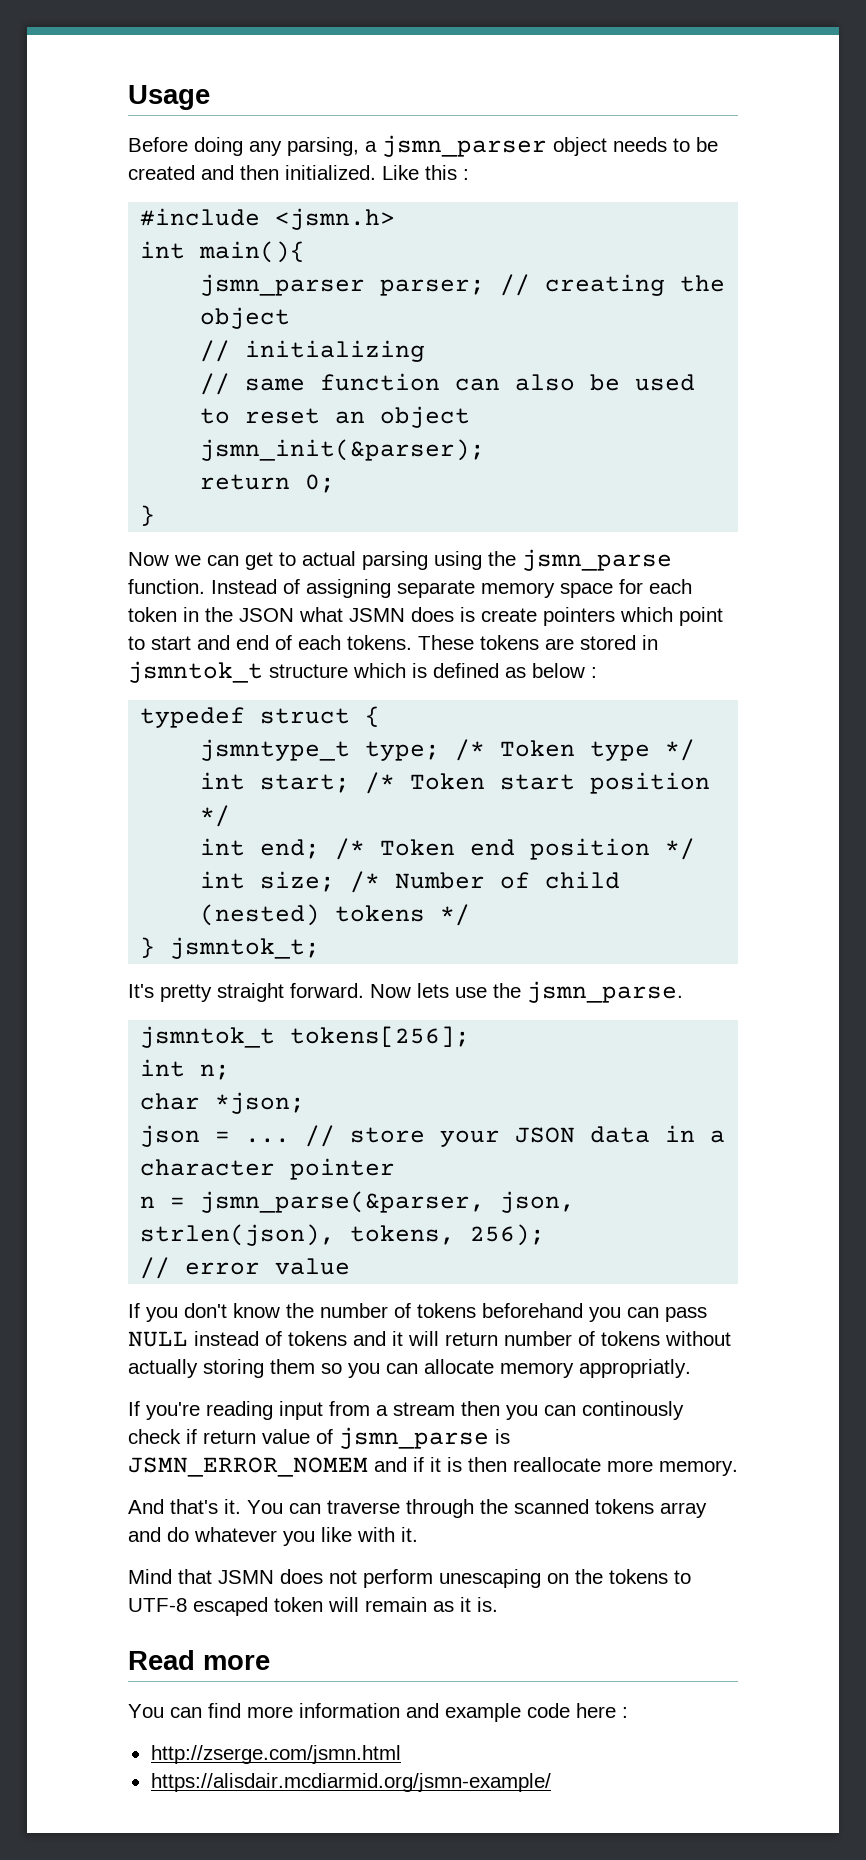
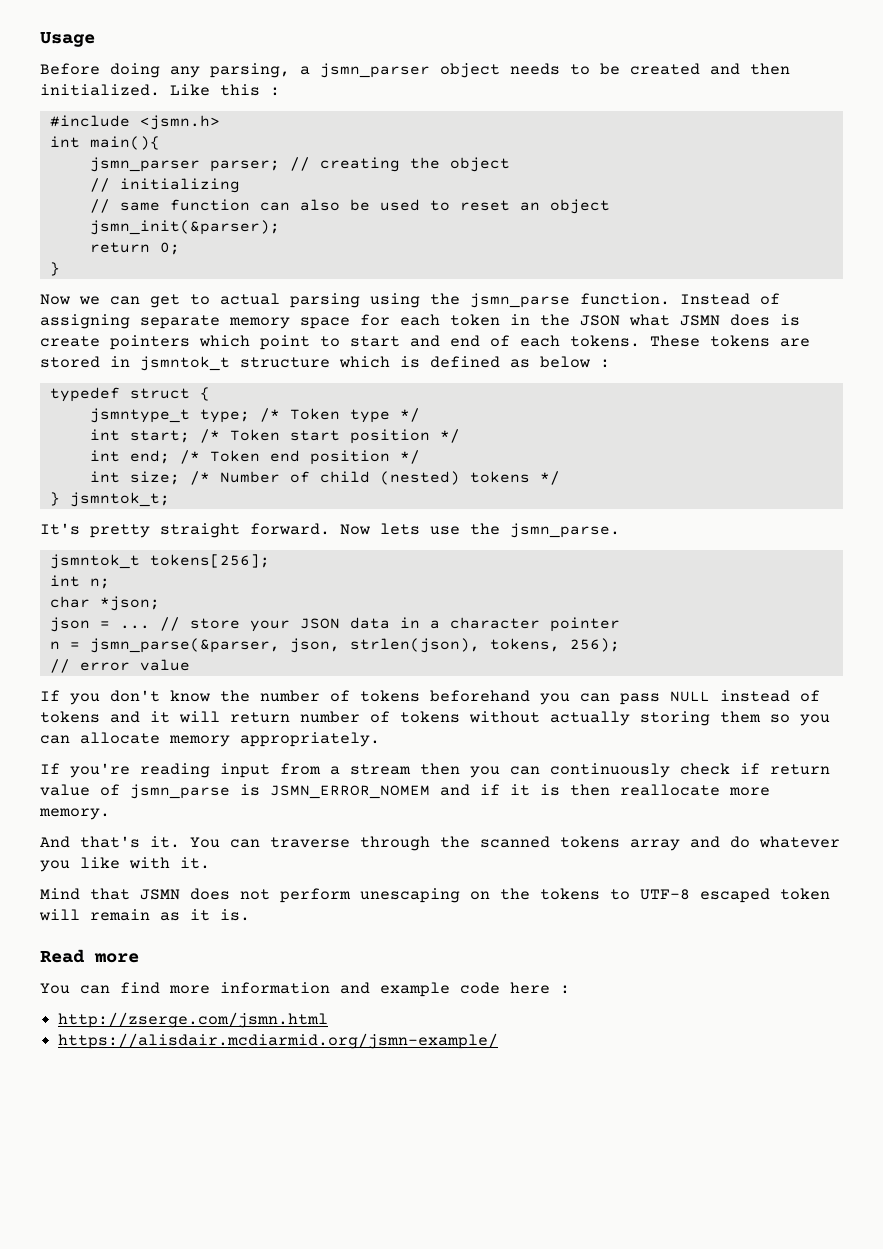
- If you don't know the number of tokens beforehand you can pass NULL instead of tokens and it will return number of tokens without actually storing them so you can allocate memory appropriatly.
+ If you don't know the number of tokens beforehand you can pass NULL instead of tokens and it will return number of tokens without actually storing them so you can allocate memory appropriately.
- If you're reading input from a stream then you can continously check if return value of jsmn_parse is JSMN_ERROR_NOMEM and if it is then reallocate more memory.
+ If you're reading input from a stream then you can continuously check if return value of jsmn_parse is JSMN_ERROR_NOMEM and if it is then reallocate more memory.

